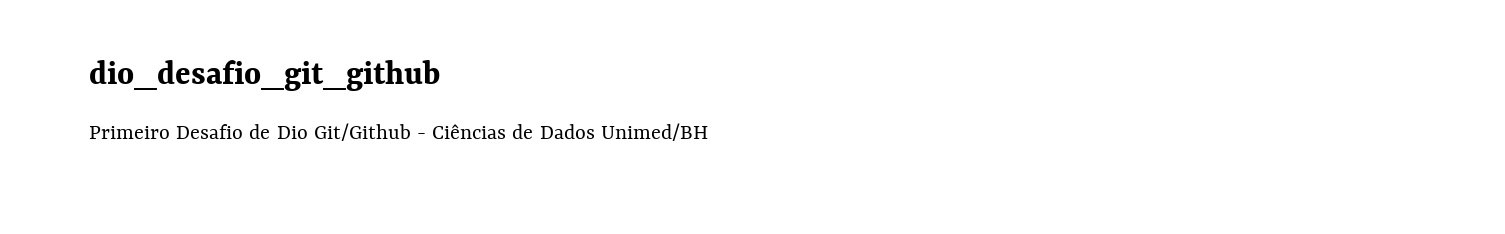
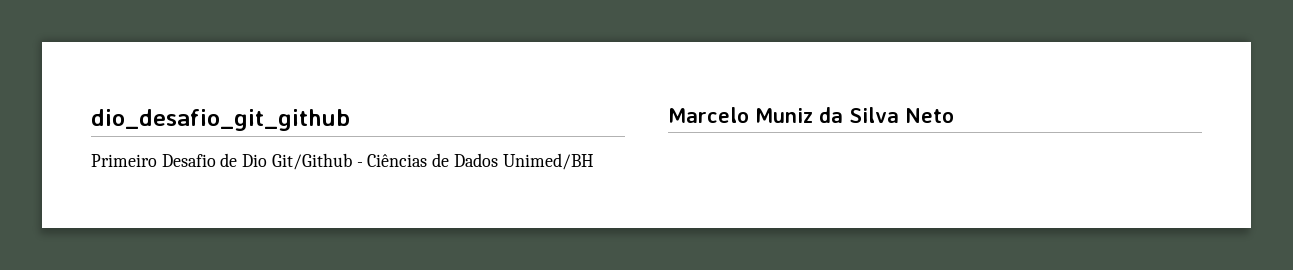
+ Marcelo Muniz da Silva Neto

